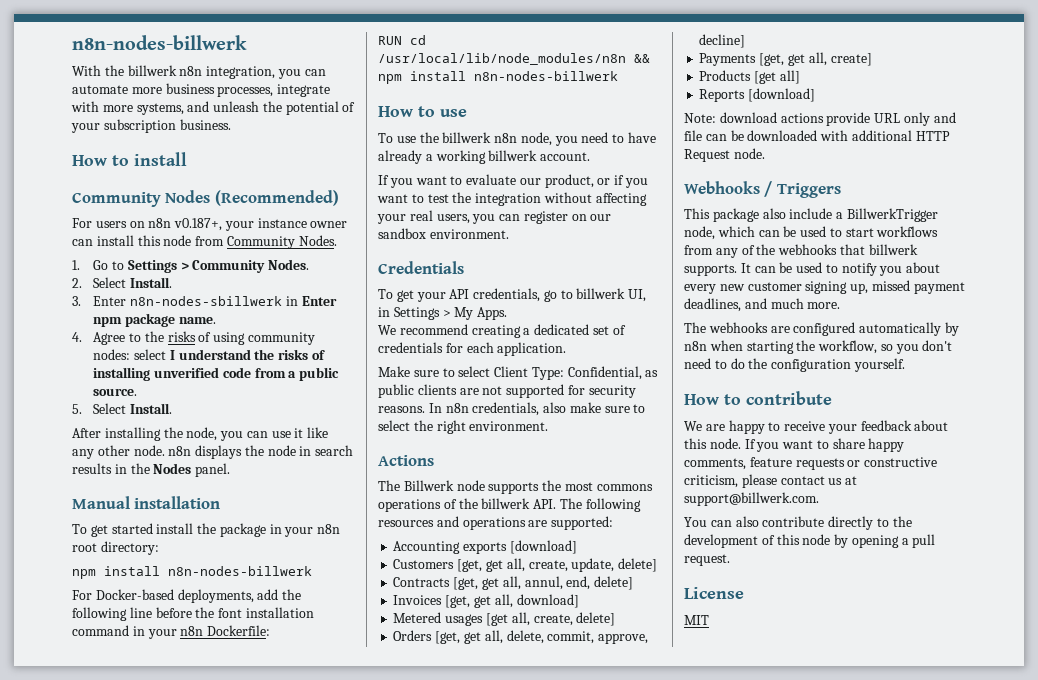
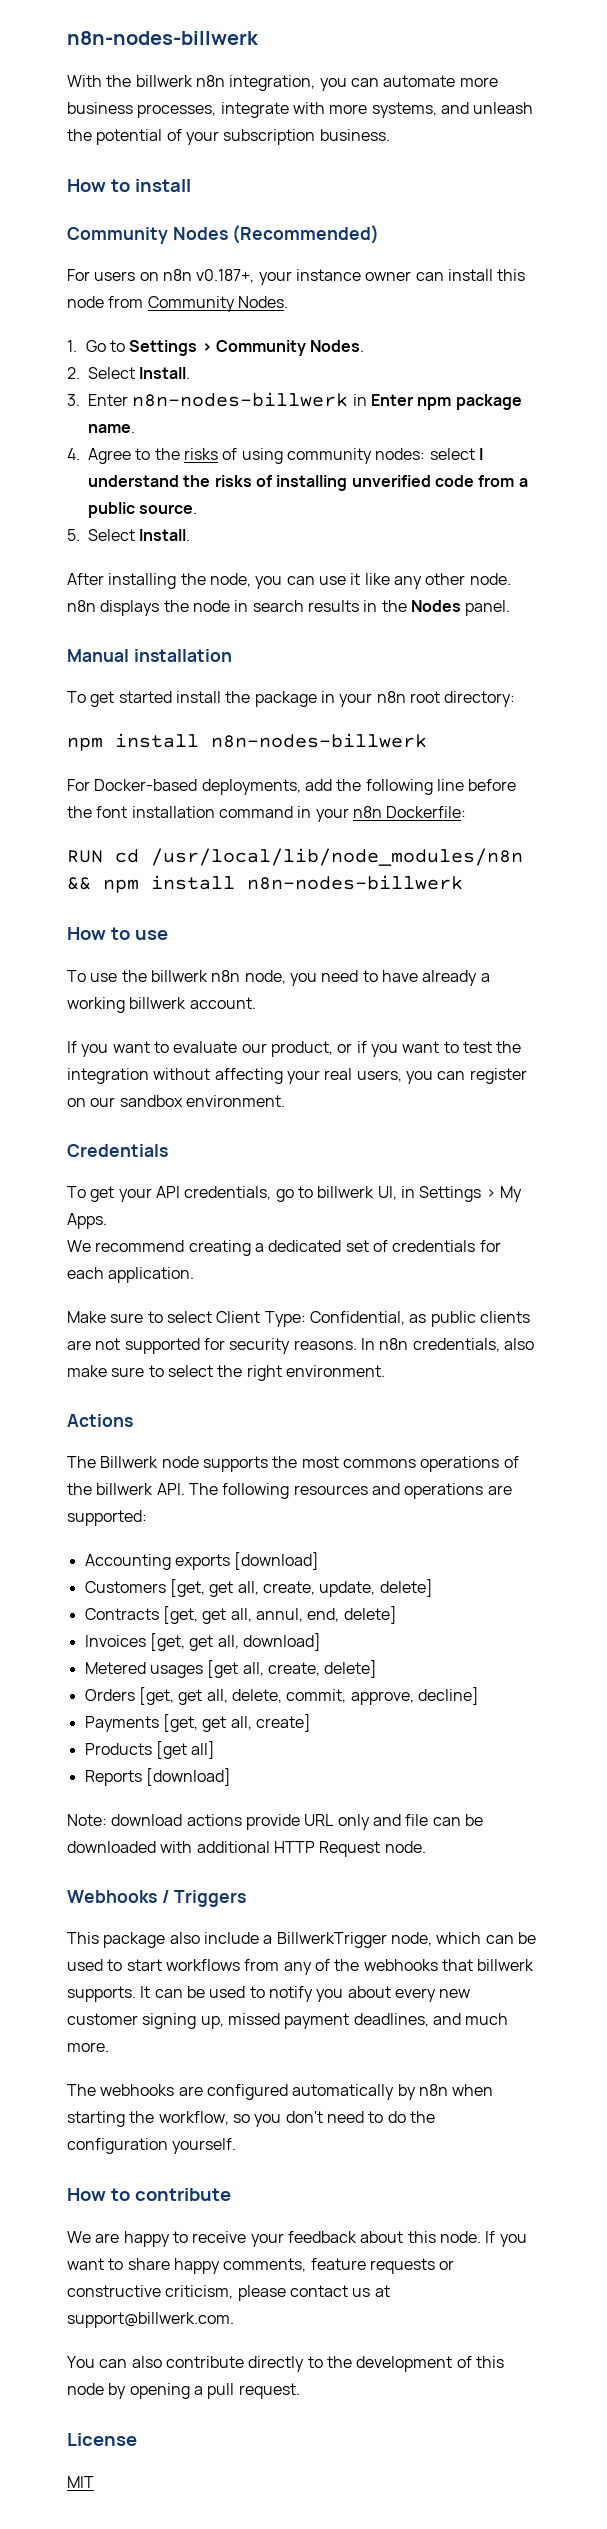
- 3. Enter n8n-nodes-sbillwerk in Enter npm package name.
+ 3. Enter n8n-nodes-billwerk in Enter npm package name.

